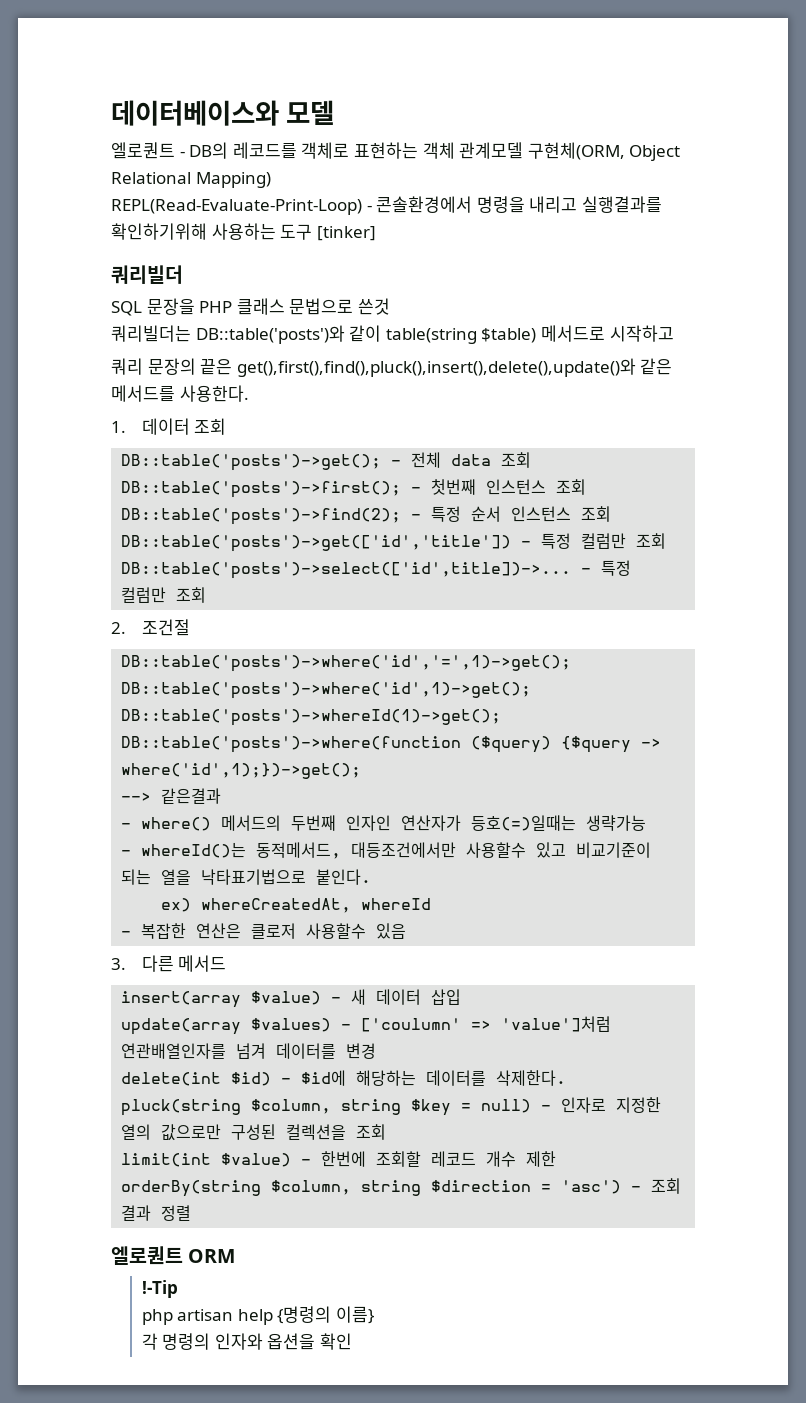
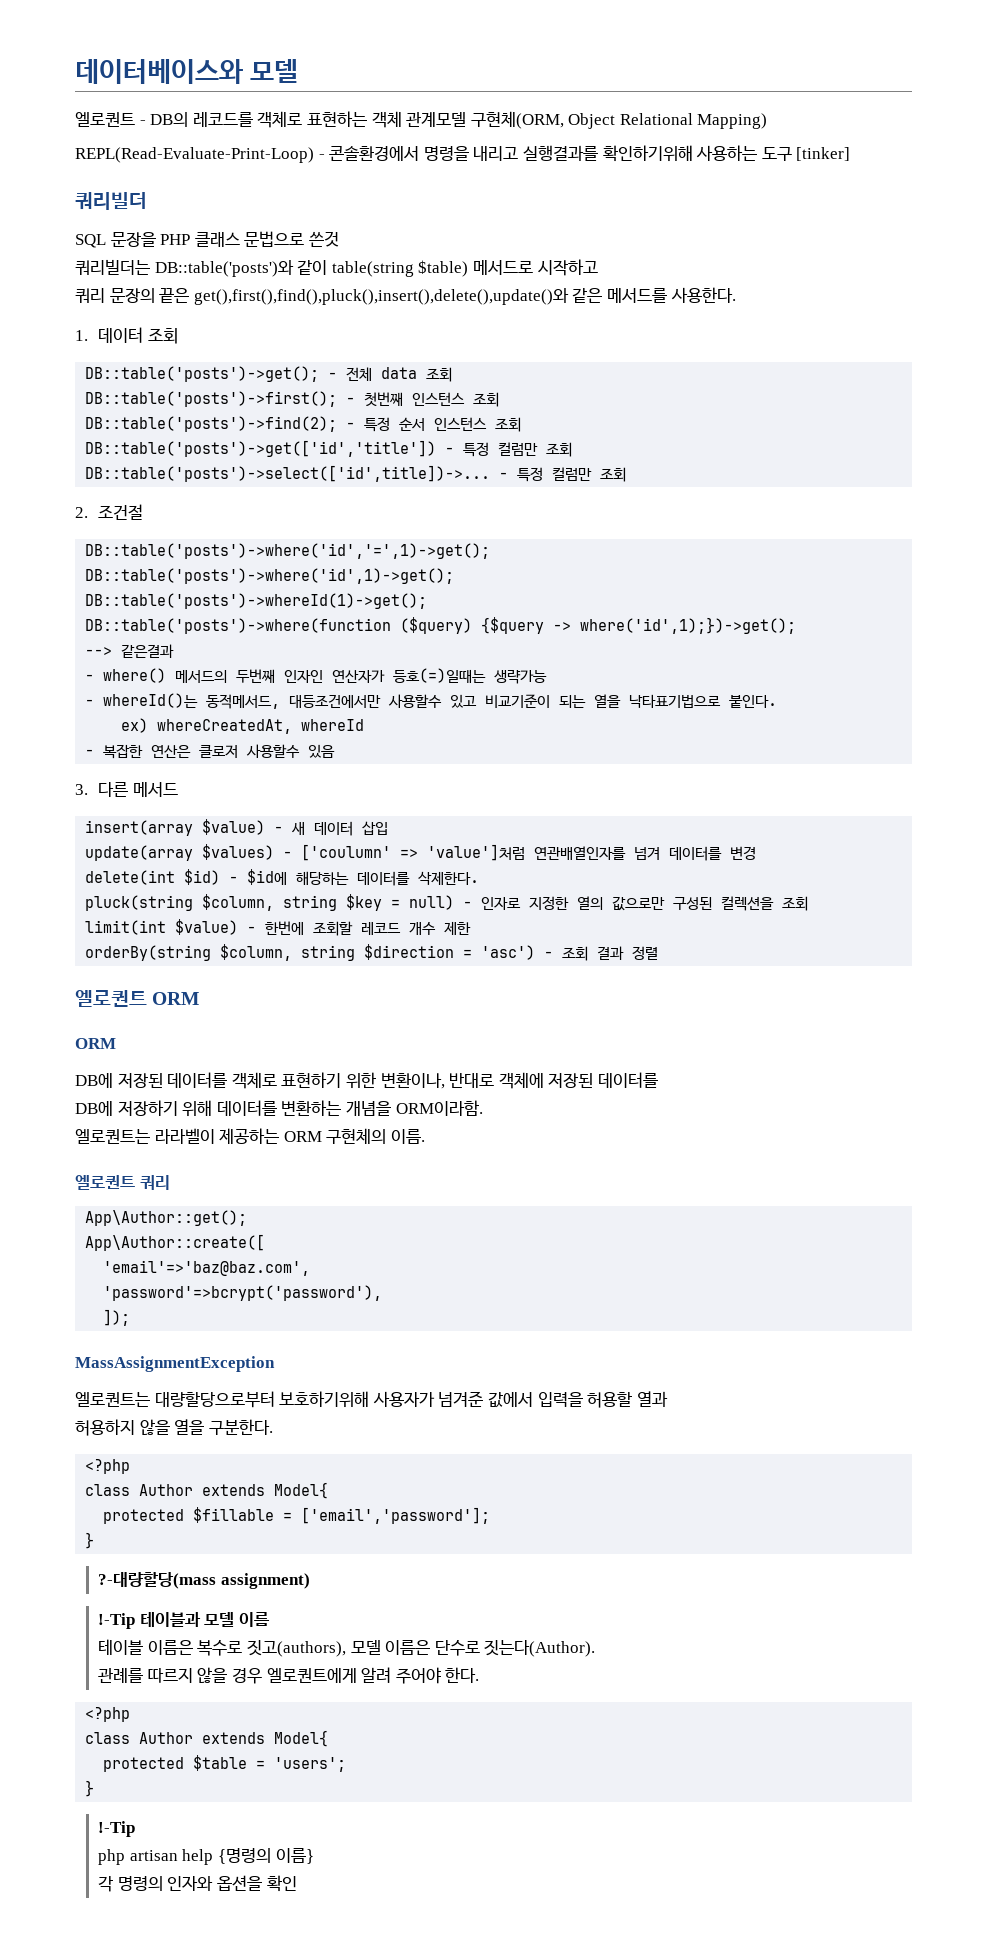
  엘로퀀트 ORM
+ ORM
+ DB에 저장된 데이터를 객체로 표현하기 위한 변환이나, 반대로 객체에 저장된 데이터를
+ DB에 저장하기 위해 데이터를 변환하는 개념을 ORM이라함.
+ 엘로퀀트는 라라벨이 제공하는 ORM 구현체의 이름.
+ 엘로퀀트 쿼리
+ App\Author::get();
+ App\Author::create([
+ 'email'=>'baz@baz.com',
+ 'password'=>bcrypt('password'),
+ ]);
+ MassAssignmentException
+ 엘로퀀트는 대량할당으로부터 보호하기위해 사용자가 넘겨준 값에서 입력을 허용할 열과
+ 허용하지 않을 열을 구분한다.
+ <?php
+ class Author extends Model{
+ protected $fillable = ['email','password'];
+ }
+ ?-대량할당(mass assignment)
+ !-Tip 테이블과 모델 이름
+ 테이블 이름은 복수로 짓고(authors), 모델 이름은 단수로 짓는다(Author).
+ 관례를 따르지 않을 경우 엘로퀀트에게 알려 주어야 한다.
+ <?php
+ class Author extends Model{
+ protected $table = 'users';
+ }

